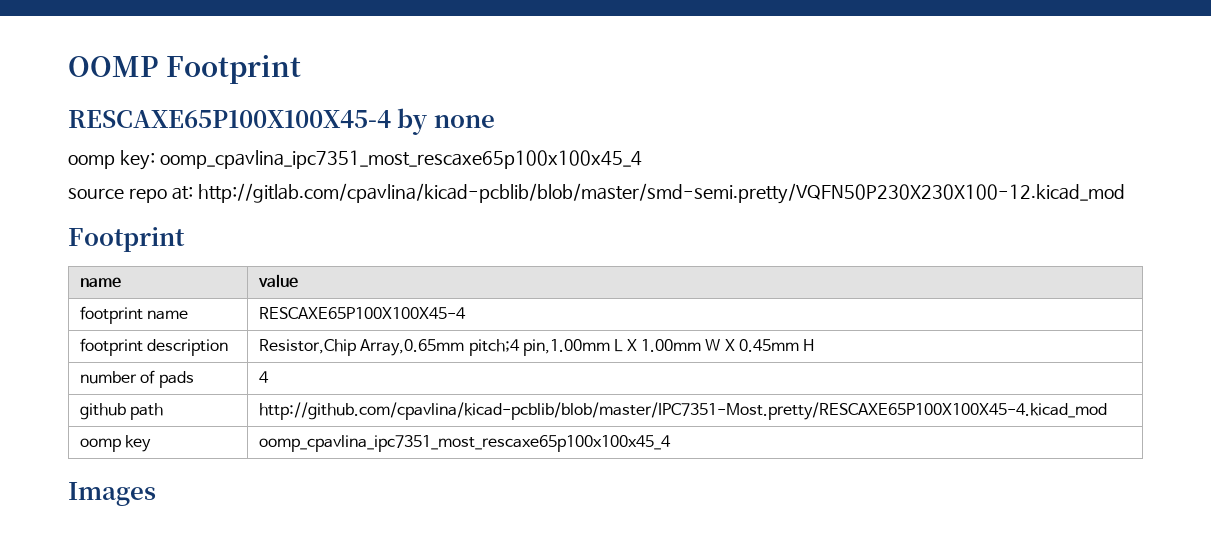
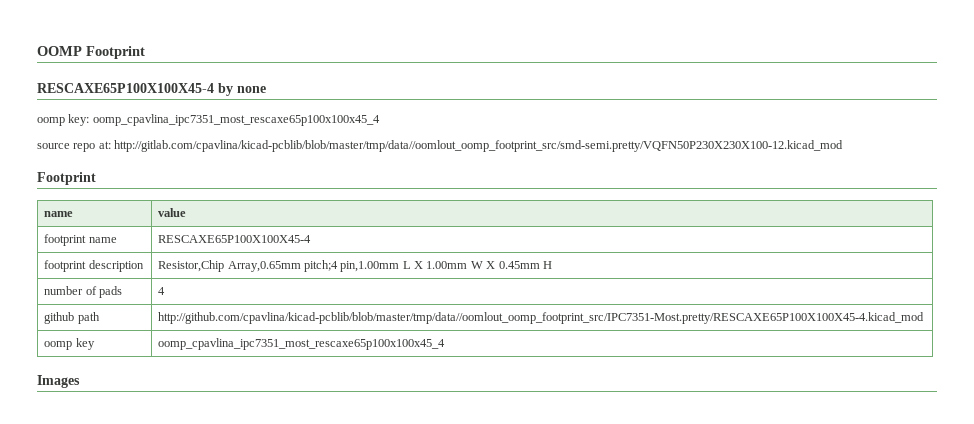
- source repo at: http://gitlab.com/cpavlina/kicad-pcblib/blob/master/smd-semi.pretty/VQFN50P230X230X100-12.kicad_mod
+ source repo at: http://gitlab.com/cpavlina/kicad-pcblib/blob/master/tmp/data//oomlout_oomp_footprint_src/smd-semi.pretty/VQFN50P230X230X100-12.kicad_mod
- github path | http://github.com/cpavlina/kicad-pcblib/blob/master/IPC7351-Most.pretty/RESCAXE65P100X100X45-4.kicad_mod
+ github path | http://github.com/cpavlina/kicad-pcblib/blob/master/tmp/data//oomlout_oomp_footprint_src/IPC7351-Most.pretty/RESCAXE65P100X100X45-4.kicad_mod

